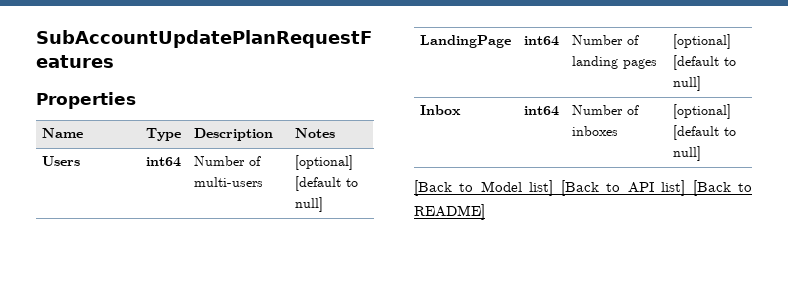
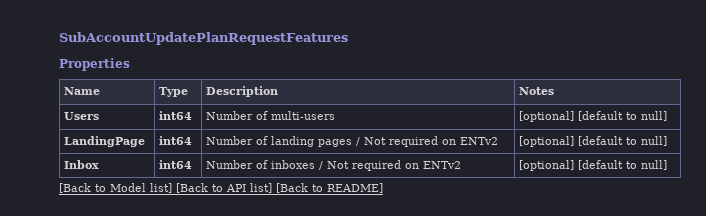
- LandingPage | int64 | Number of landing pages | [optional] [default to null]
+ LandingPage | int64 | Number of landing pages / Not required on ENTv2 | [optional] [default to null]
- Inbox | int64 | Number of inboxes | [optional] [default to null]
+ Inbox | int64 | Number of inboxes / Not required on ENTv2 | [optional] [default to null]

